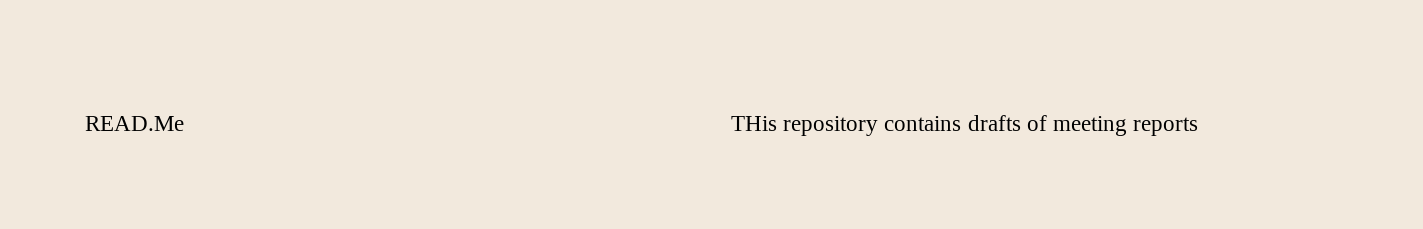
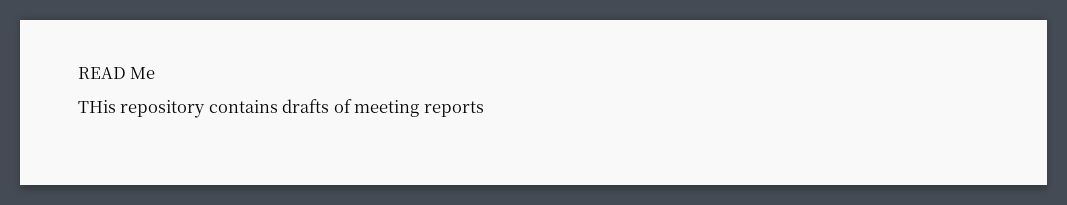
- READ.Me
+ READ Me

